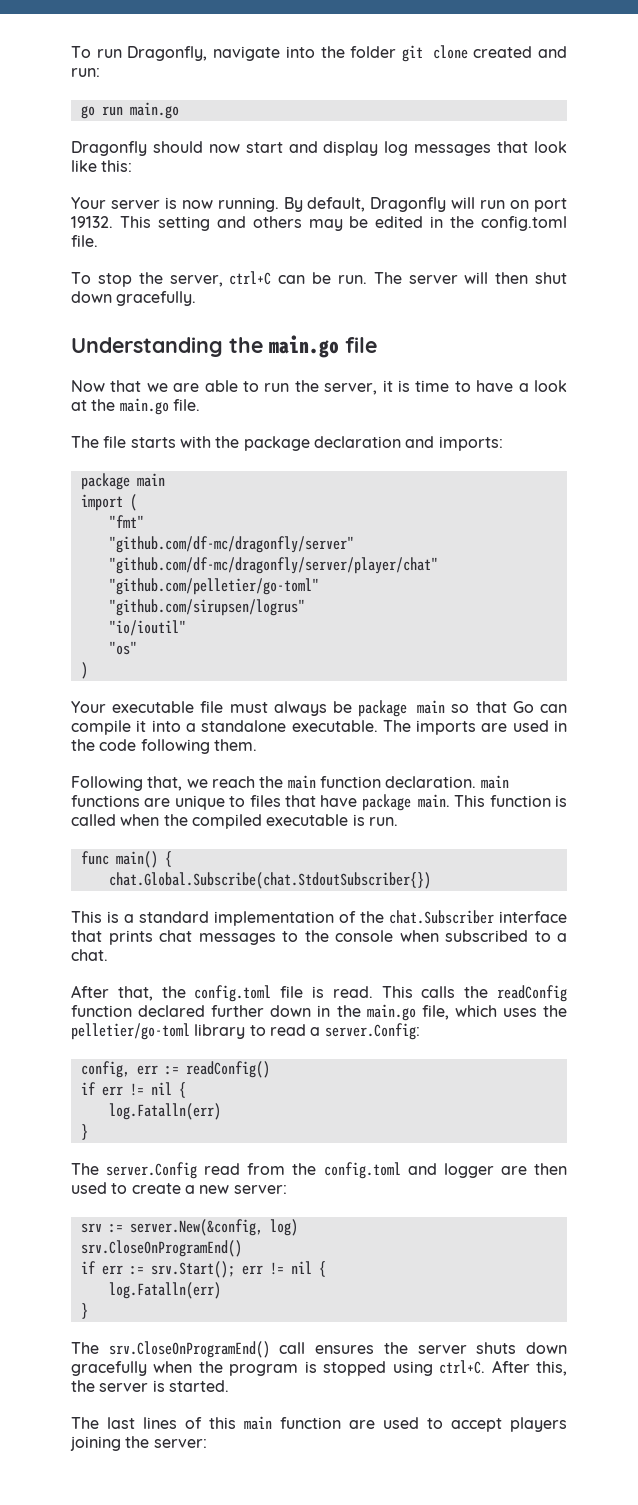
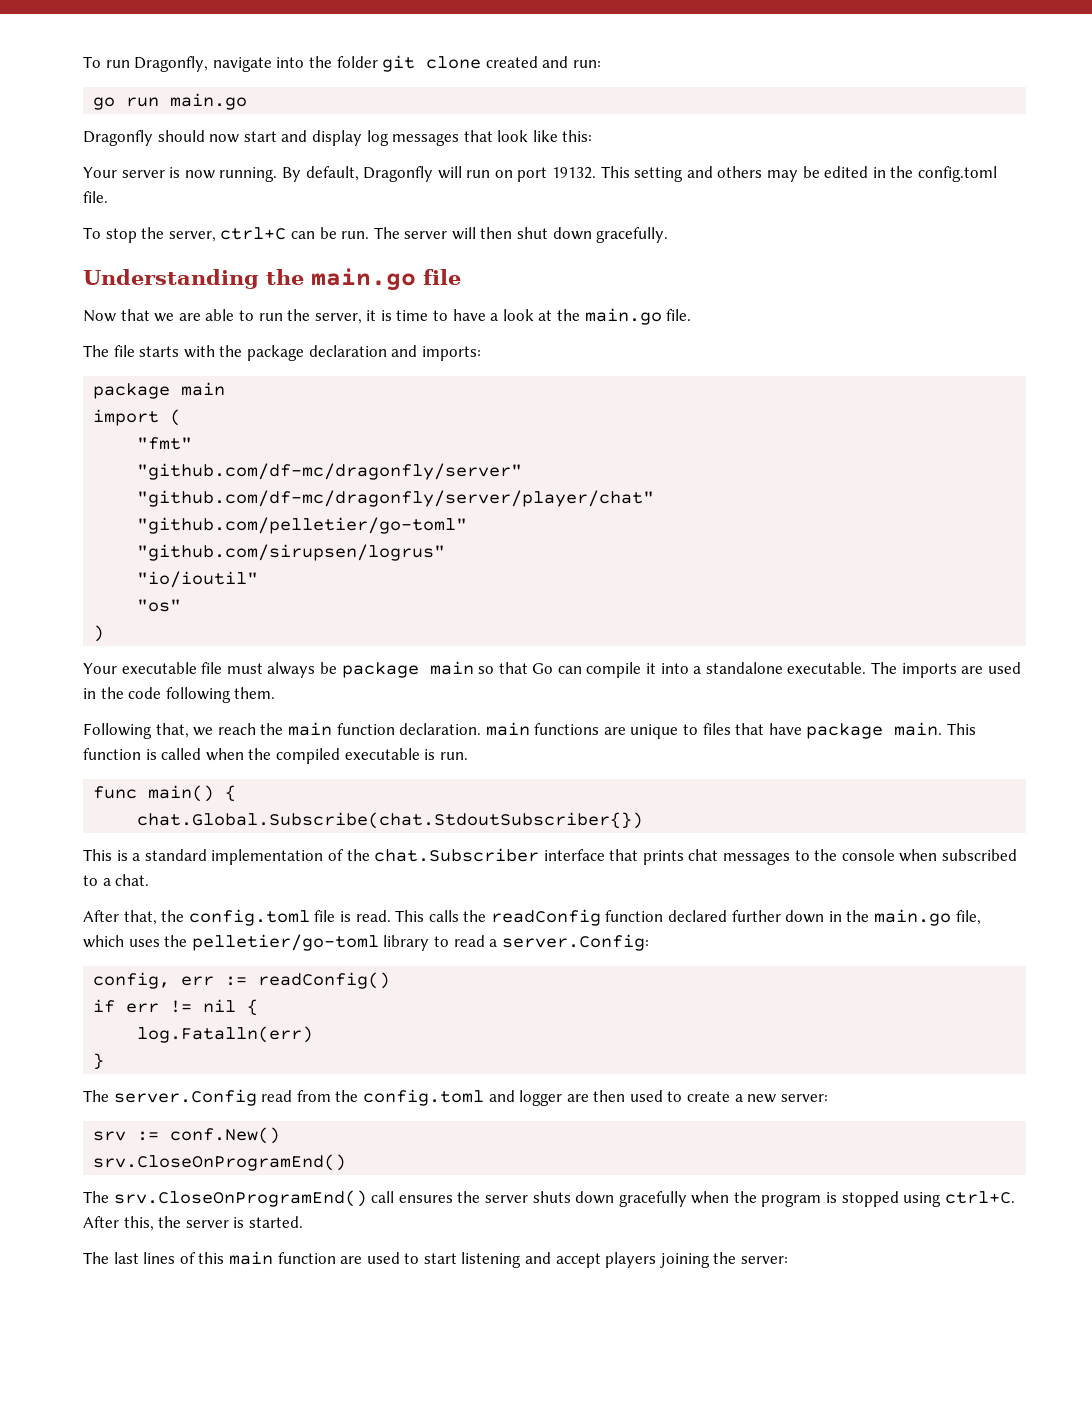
- srv := server.New(&config, log)
+ srv := conf.New()
  srv.CloseOnProgramEnd()
- if err := srv.Start(); err != nil {
- log.Fatalln(err)
- }
- The last lines of this main function are used to accept players joining the server:
+ The last lines of this main function are used to start listening and accept players joining the server:

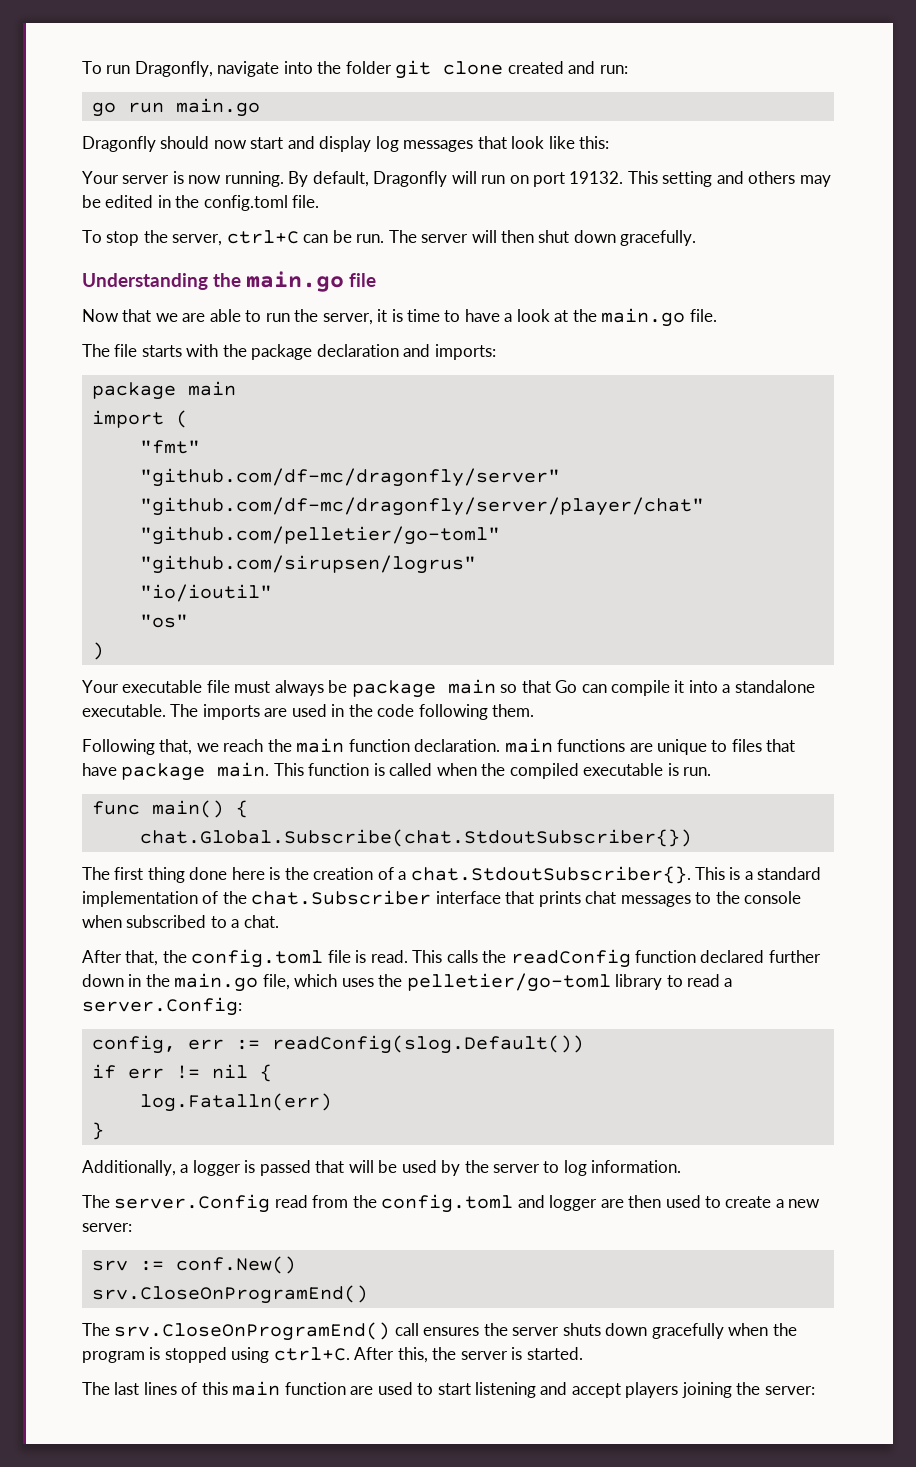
- This is a standard implementation of the chat.Subscriber interface that prints chat messages to the console when subscribed to a chat.
+ The first thing done here is the creation of a chat.StdoutSubscriber{}. This is a standard implementation of the chat.Subscriber interface that prints chat messages to the console when subscribed to a chat.
- config, err := readConfig()
+ config, err := readConfig(slog.Default())
+ Additionally, a logger is passed that will be used by the server to log information.

